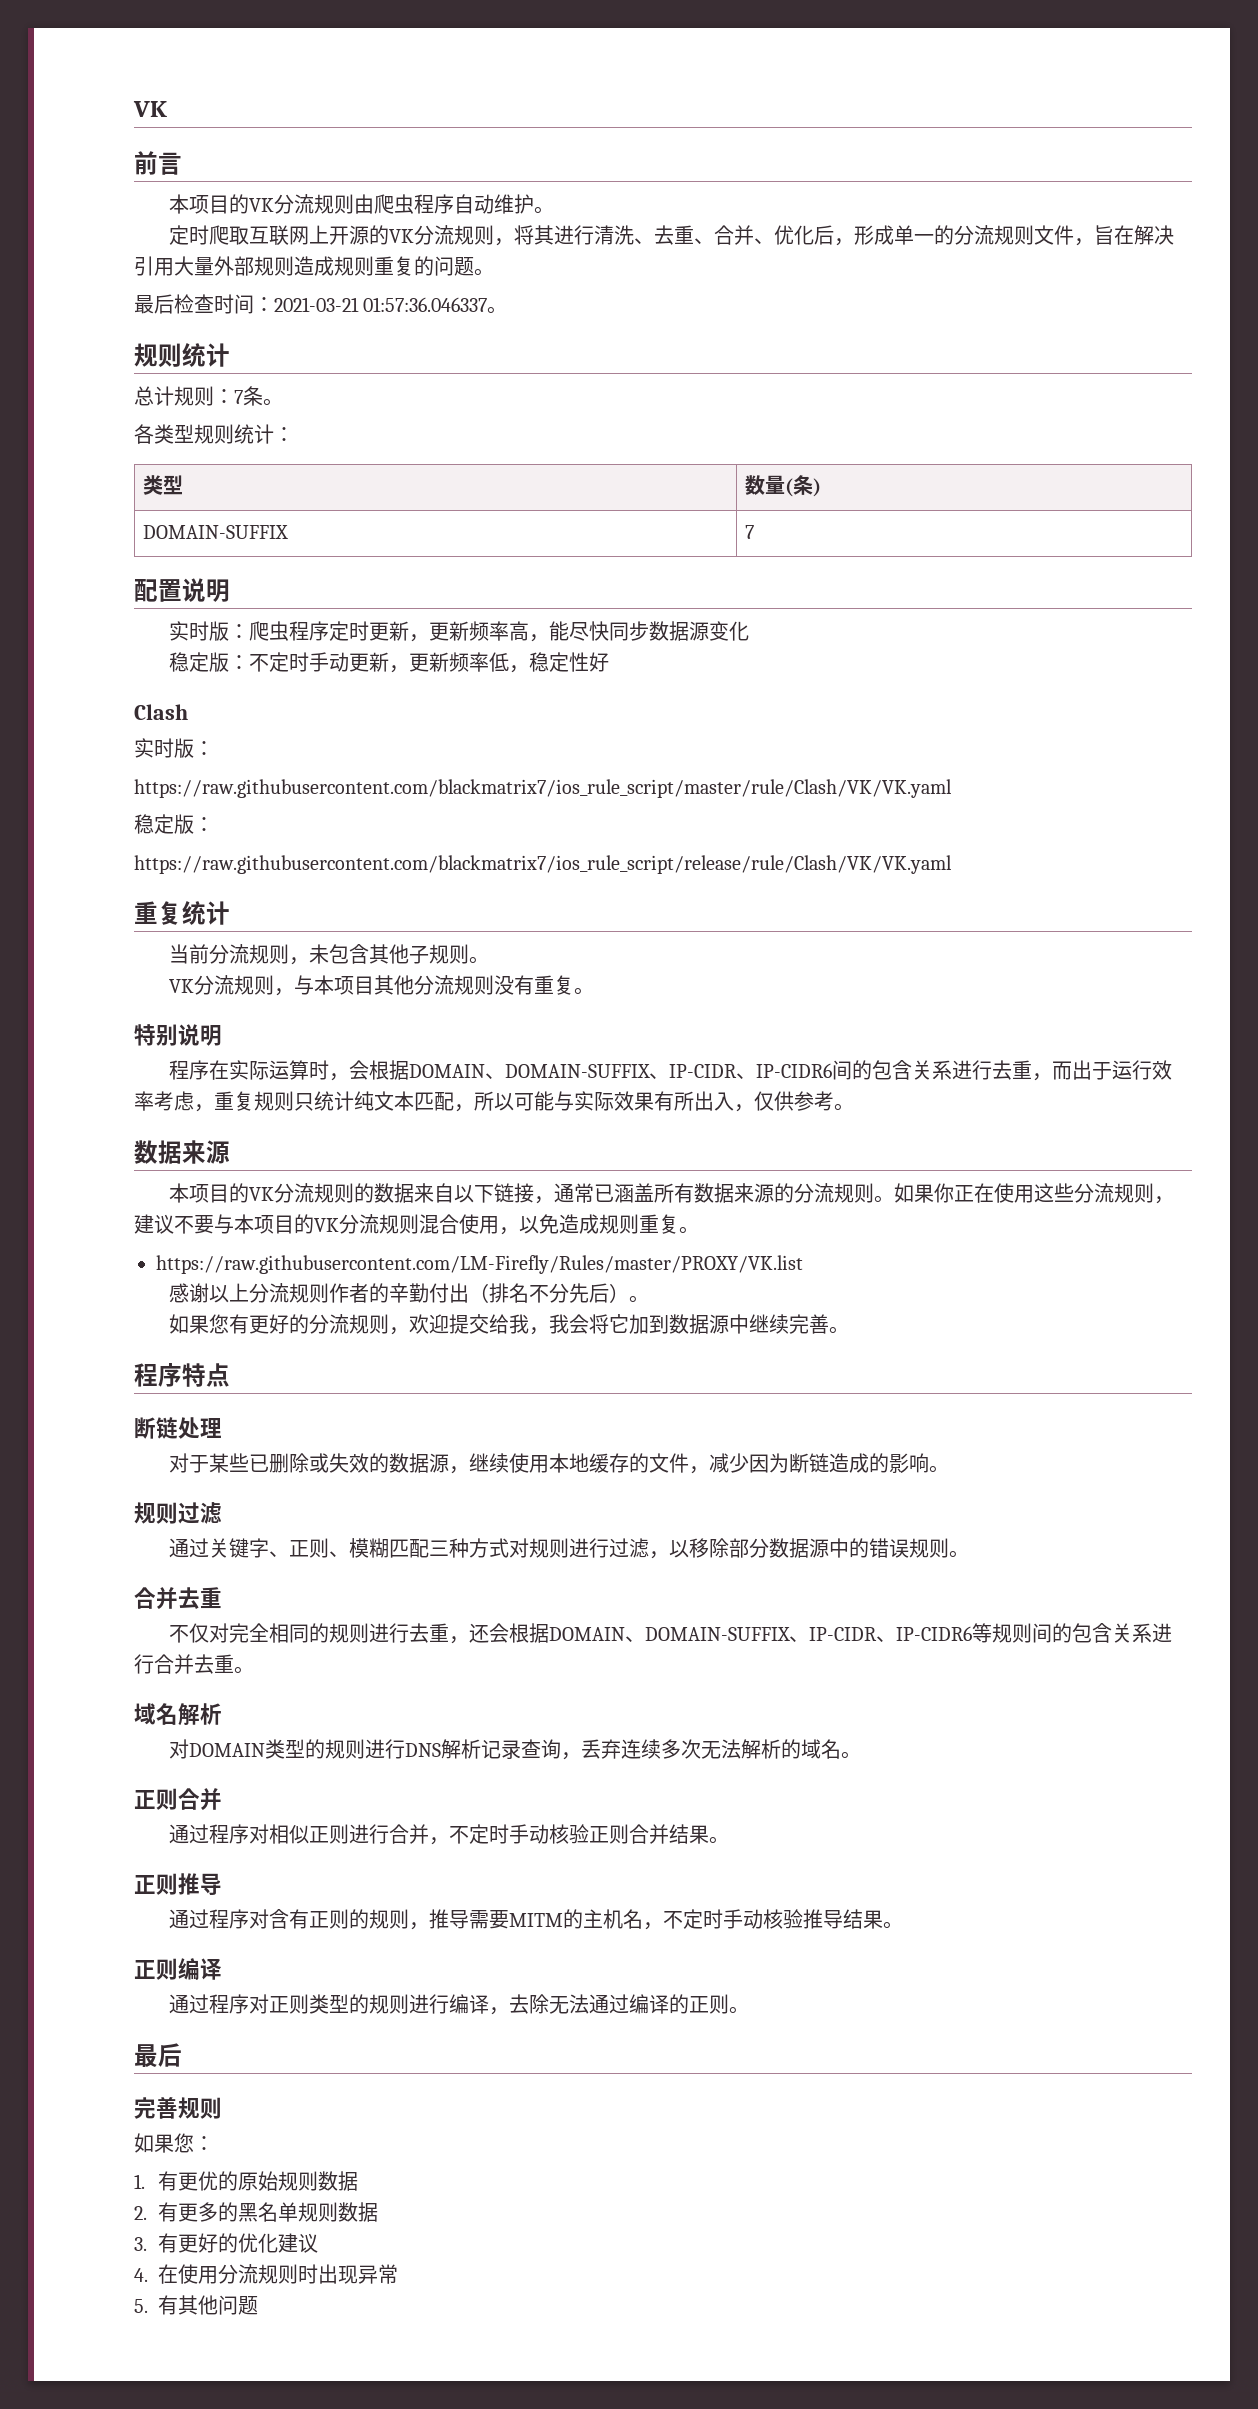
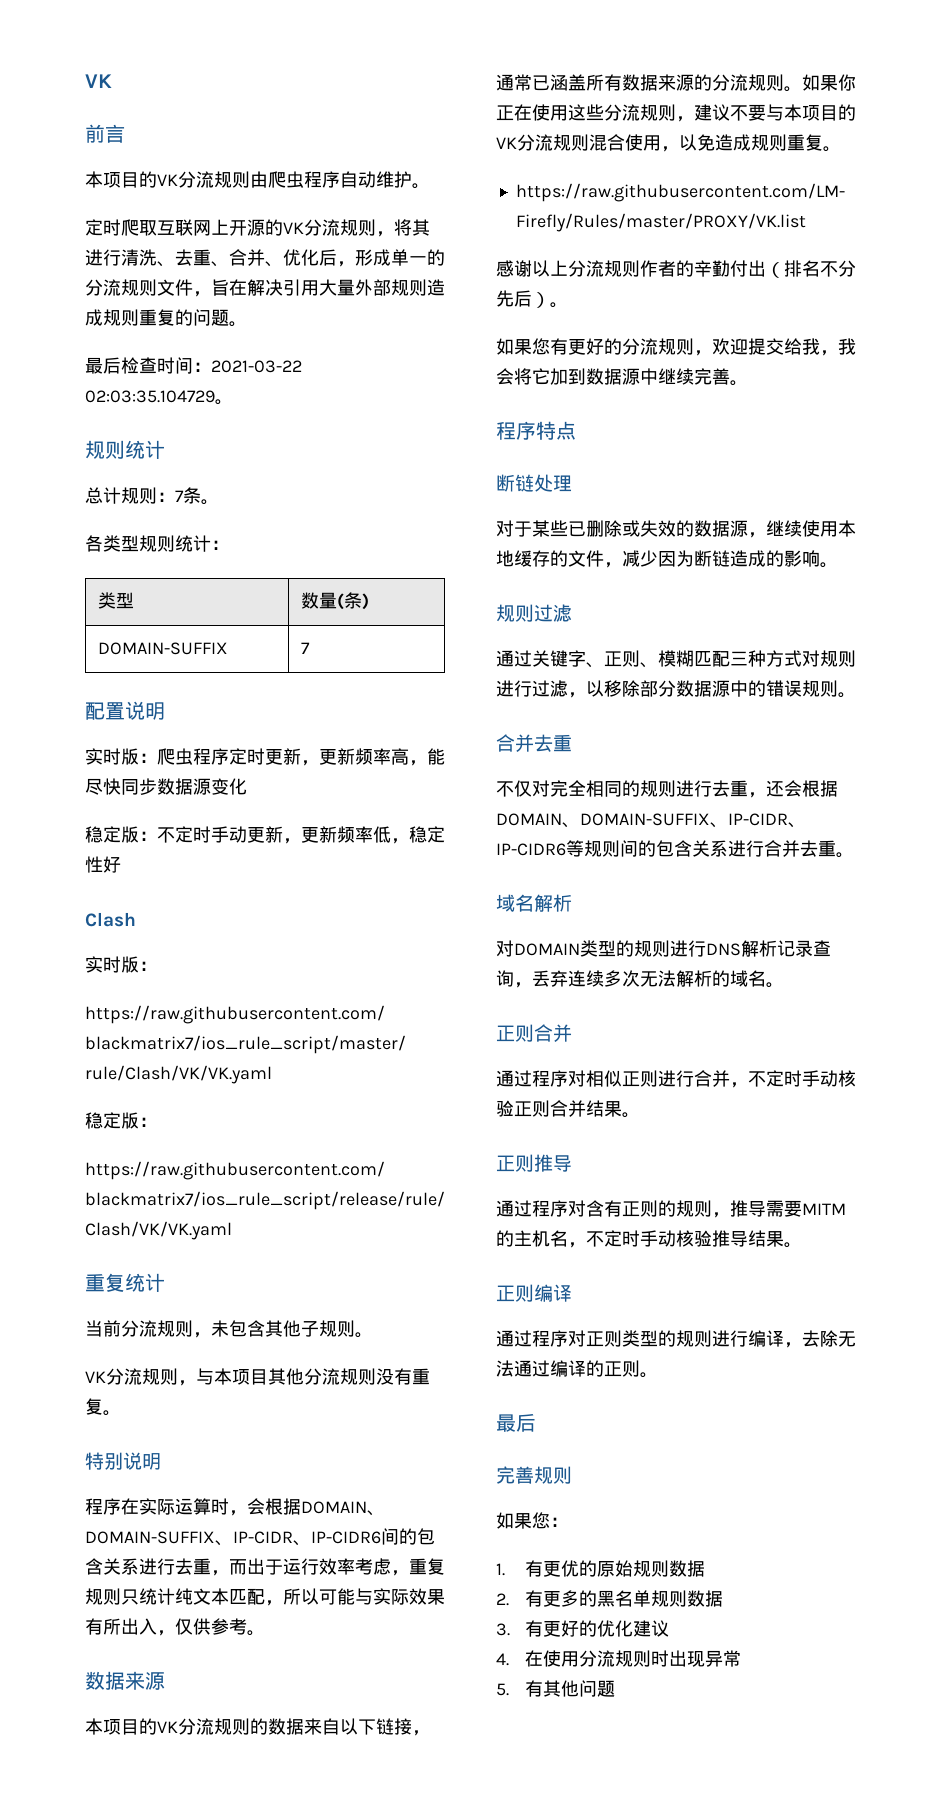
- 最后检查时间：2021-03-21 01:57:36.046337。
+ 最后检查时间：2021-03-22 02:03:35.104729。

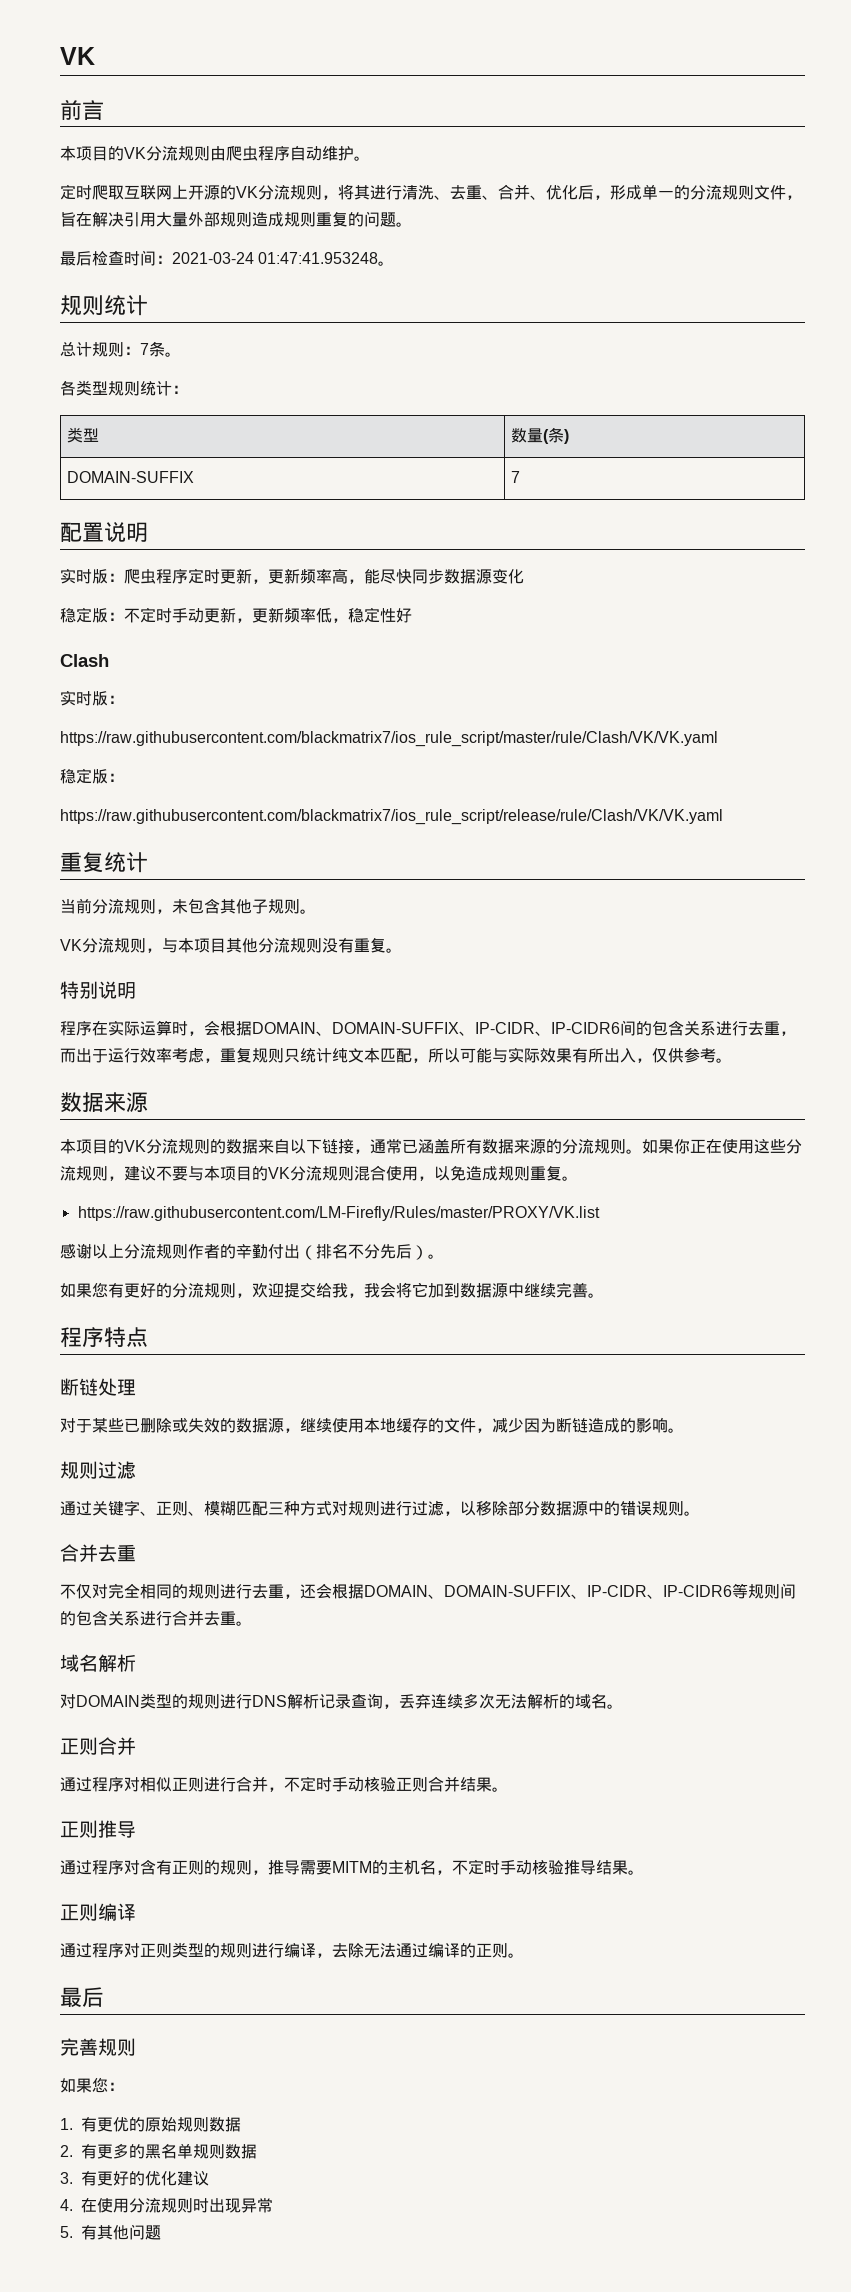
- 最后检查时间：2021-03-22 02:03:35.104729。
+ 最后检查时间：2021-03-24 01:47:41.953248。

